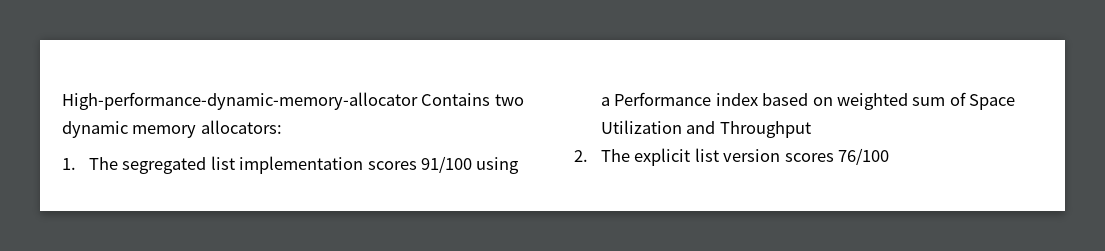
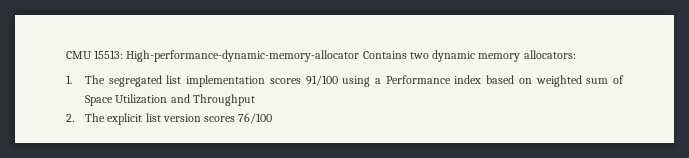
- High-performance-dynamic-memory-allocator Contains two dynamic memory allocators:
+ CMU 15513: High-performance-dynamic-memory-allocator Contains two dynamic memory allocators:

